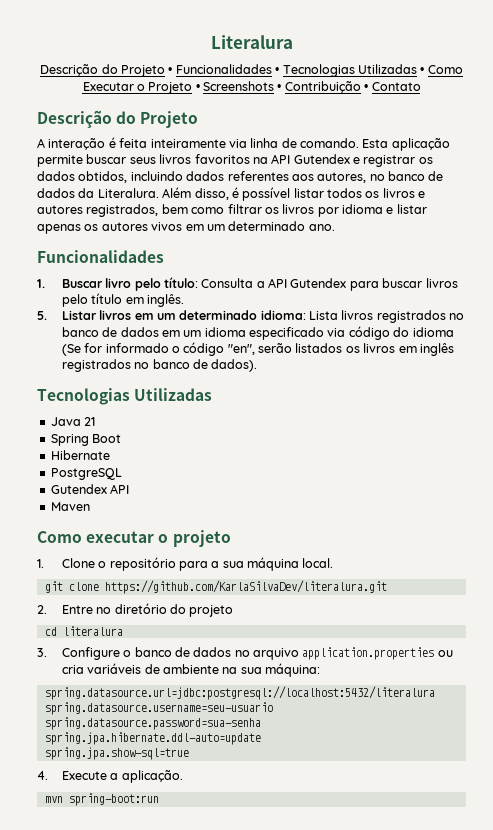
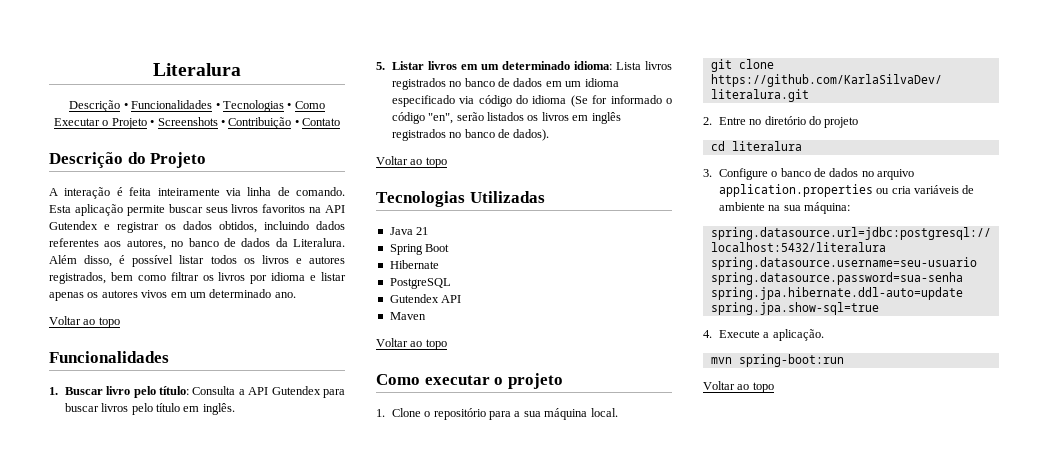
- Descrição do Projeto • Funcionalidades • Tecnologias Utilizadas • Como Executar o Projeto • Screenshots • Contribuição • Contato
+ Descrição • Funcionalidades • Tecnologias • Como Executar o Projeto • Screenshots • Contribuição • Contato
  Além disso, é possível listar todos os livros e autores registrados, bem como filtrar os livros por idioma e listar apenas os autores vivos em um determinado ano.
+ Voltar ao topo
  5. Listar livros em um determinado idioma: Lista livros registrados no banco de dados em um idioma especificado via código do idioma (Se for informado o código "en", serão listados os livros em inglês registrados no banco de dados).
+ Voltar ao topo
  Maven
+ Voltar ao topo
  mvn spring-boot:run
+ Voltar ao topo

